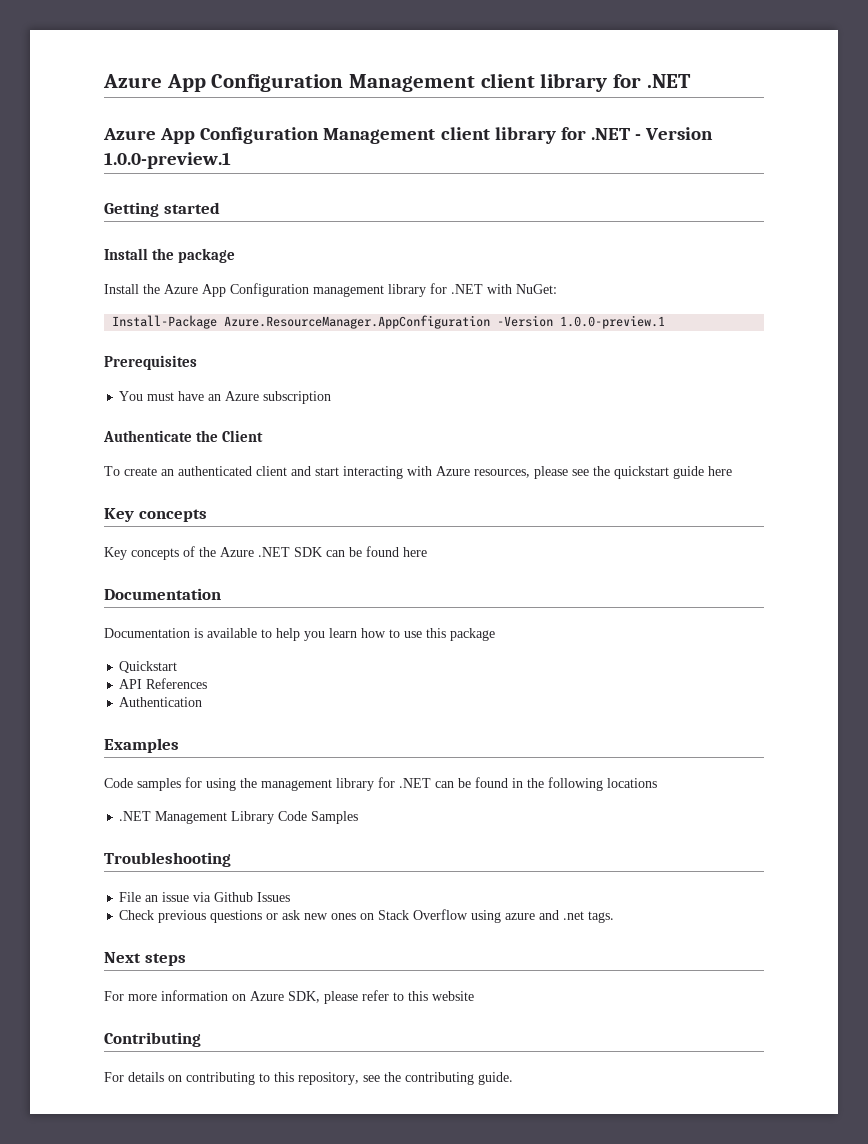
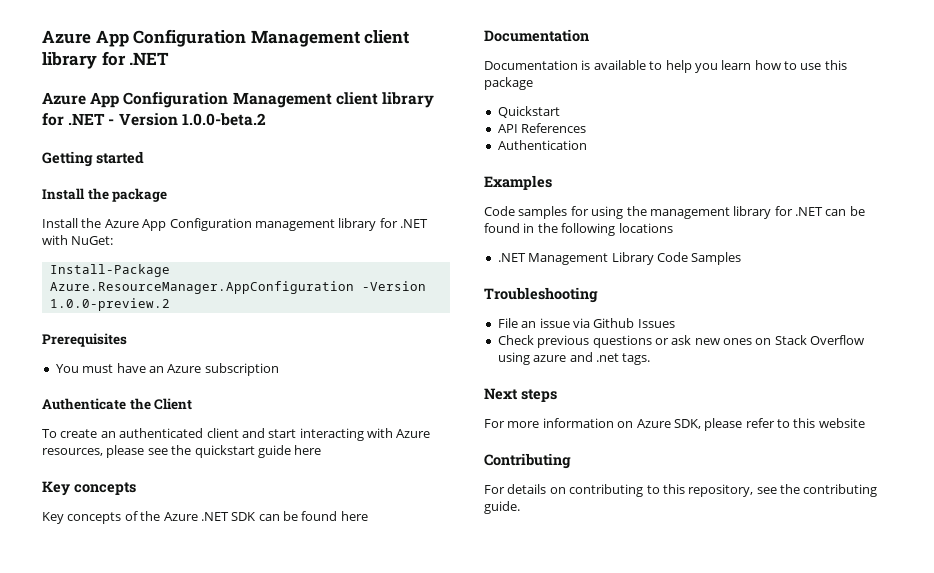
- Azure App Configuration Management client library for .NET - Version 1.0.0-preview.1
+ Azure App Configuration Management client library for .NET - Version 1.0.0-beta.2
- Install-Package Azure.ResourceManager.AppConfiguration -Version 1.0.0-preview.1
+ Install-Package Azure.ResourceManager.AppConfiguration -Version 1.0.0-preview.2

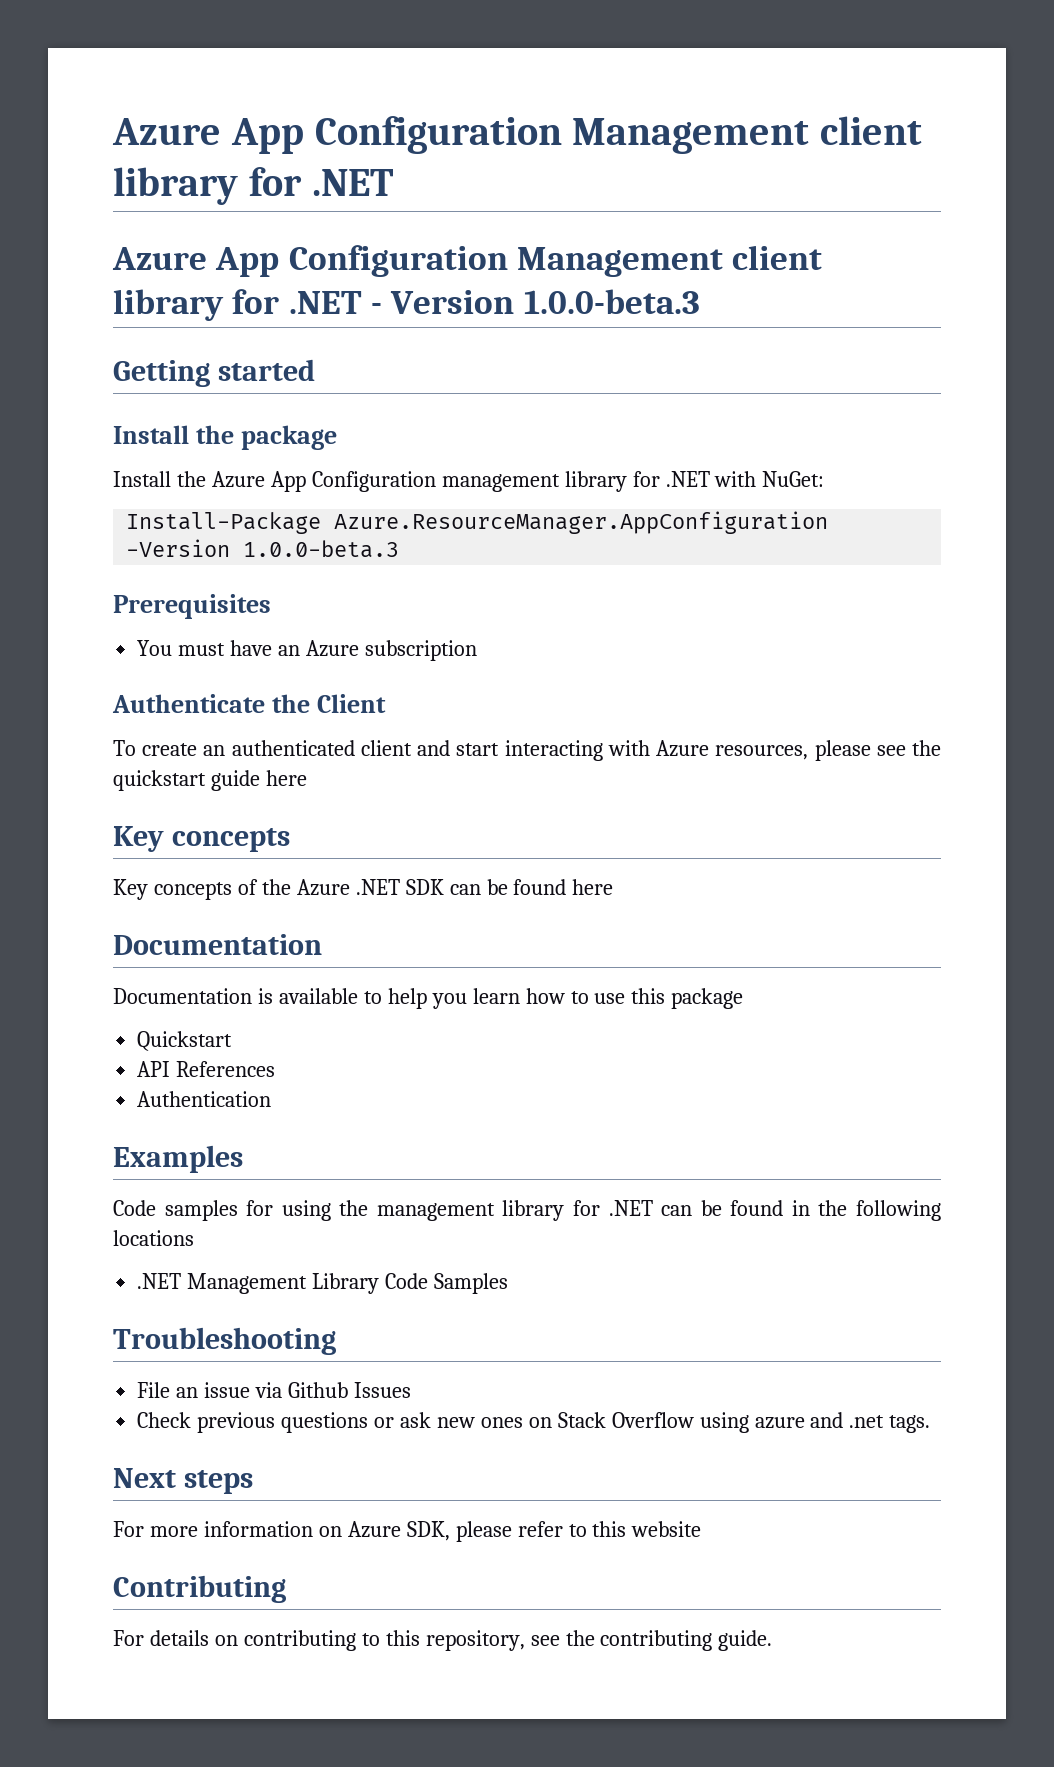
- Azure App Configuration Management client library for .NET - Version 1.0.0-beta.2
+ Azure App Configuration Management client library for .NET - Version 1.0.0-beta.3
- Install-Package Azure.ResourceManager.AppConfiguration -Version 1.0.0-preview.2
+ Install-Package Azure.ResourceManager.AppConfiguration -Version 1.0.0-beta.3

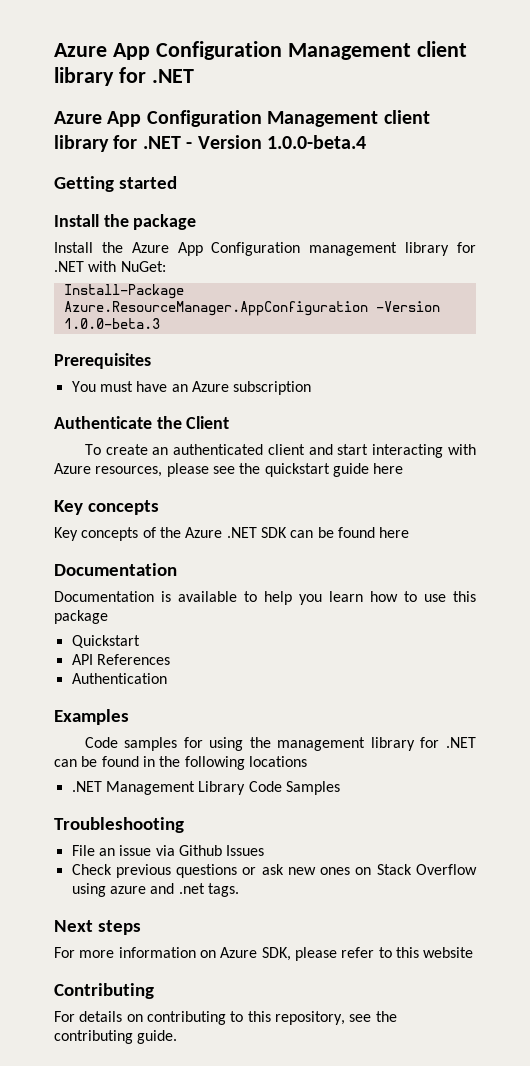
- Azure App Configuration Management client library for .NET - Version 1.0.0-beta.3
+ Azure App Configuration Management client library for .NET - Version 1.0.0-beta.4

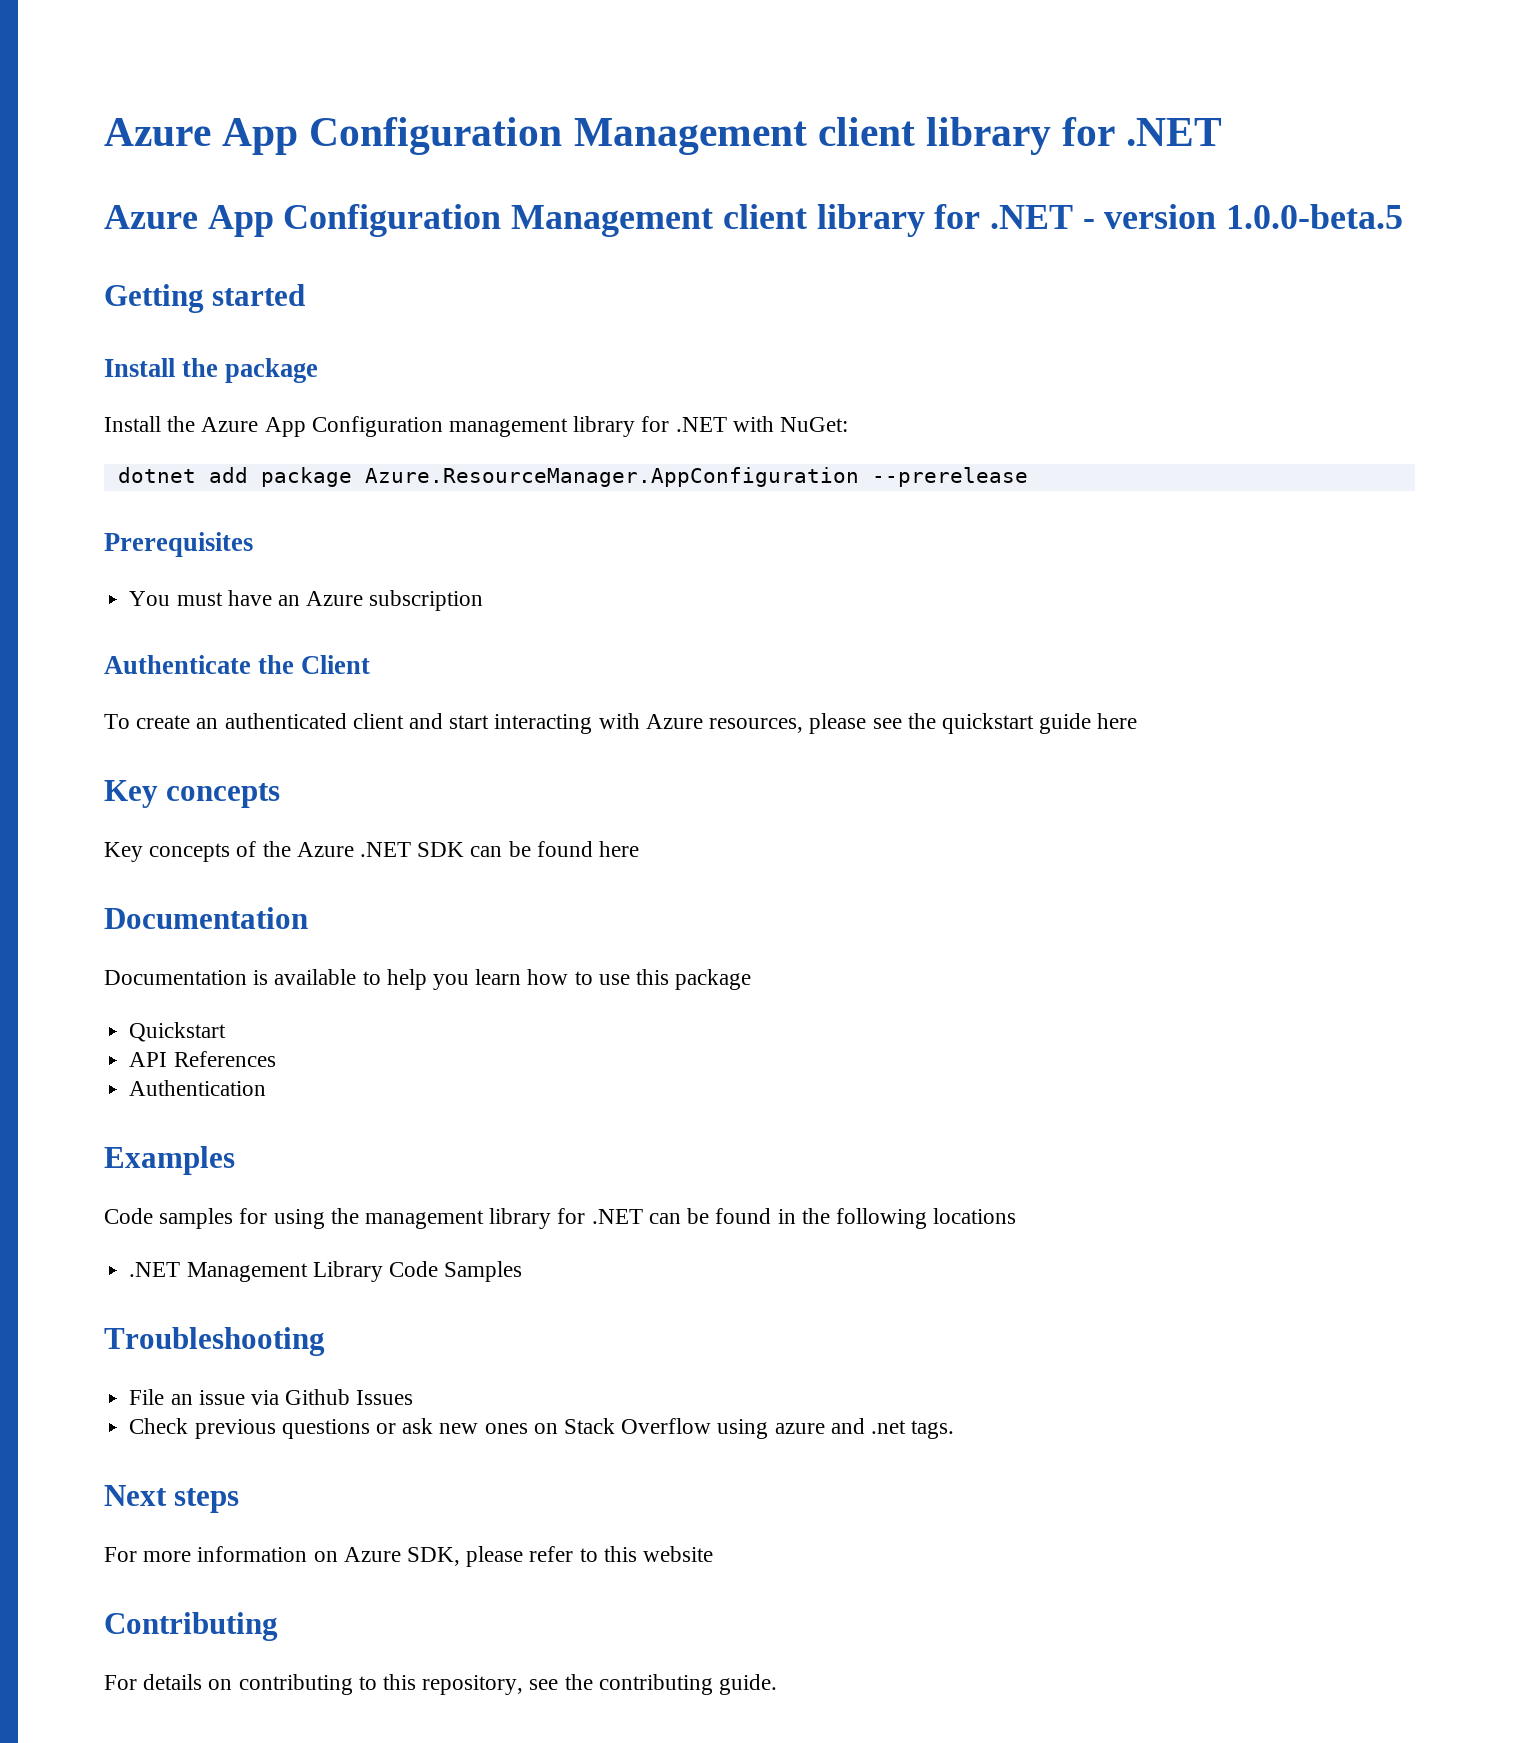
- Azure App Configuration Management client library for .NET - Version 1.0.0-beta.4
+ Azure App Configuration Management client library for .NET - version 1.0.0-beta.5
- Install-Package Azure.ResourceManager.AppConfiguration -Version 1.0.0-beta.3
+ dotnet add package Azure.ResourceManager.AppConfiguration --prerelease

